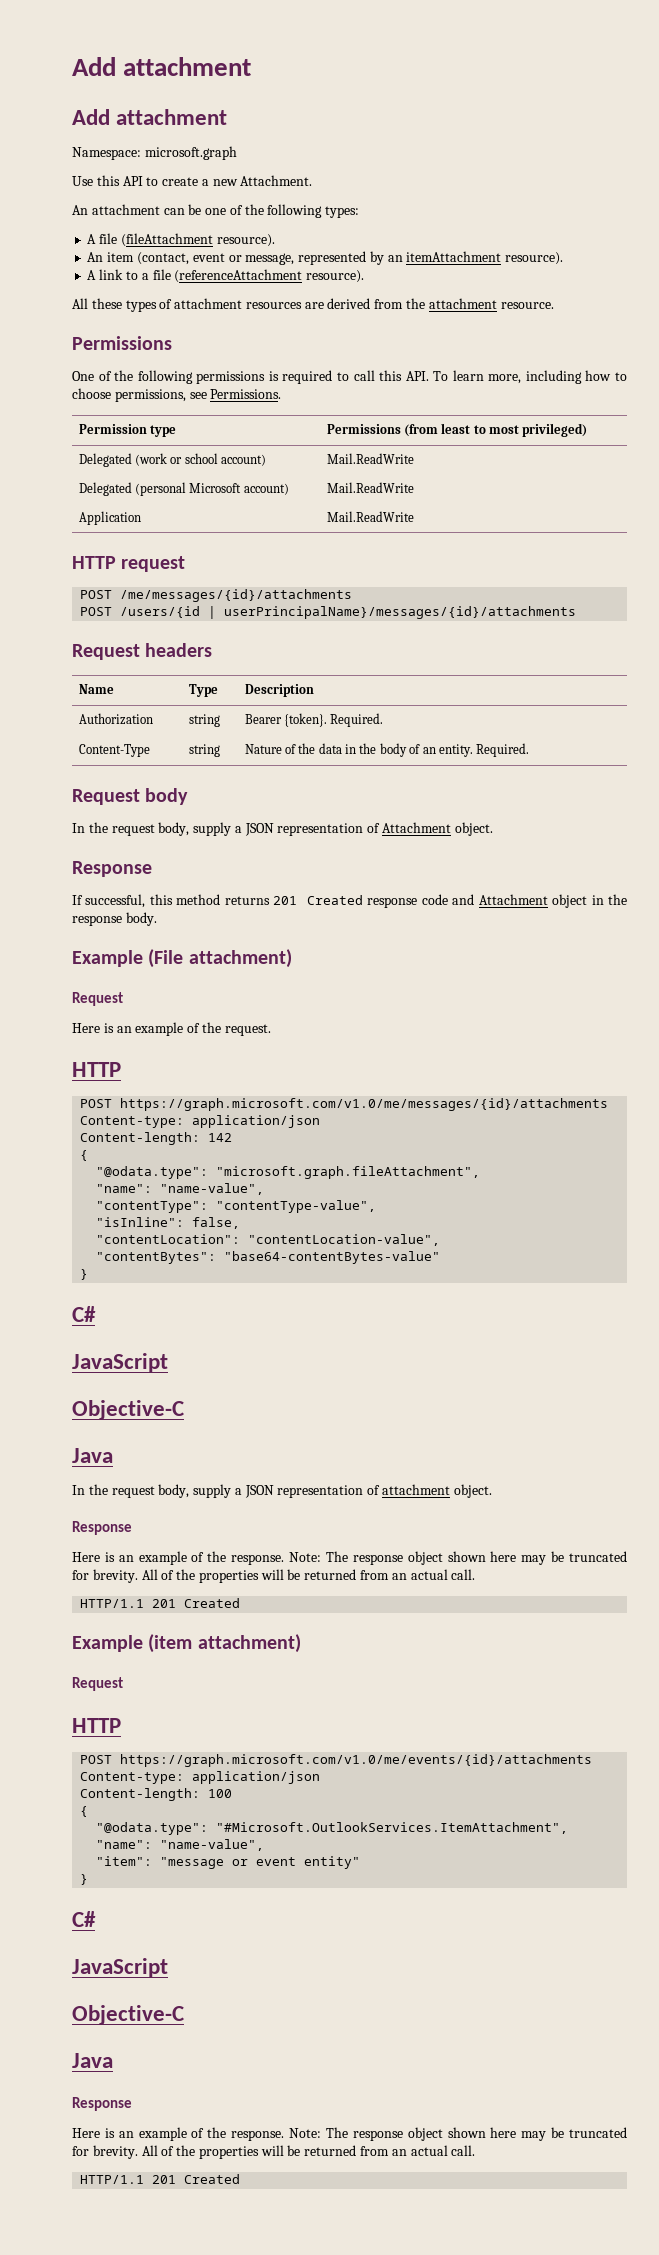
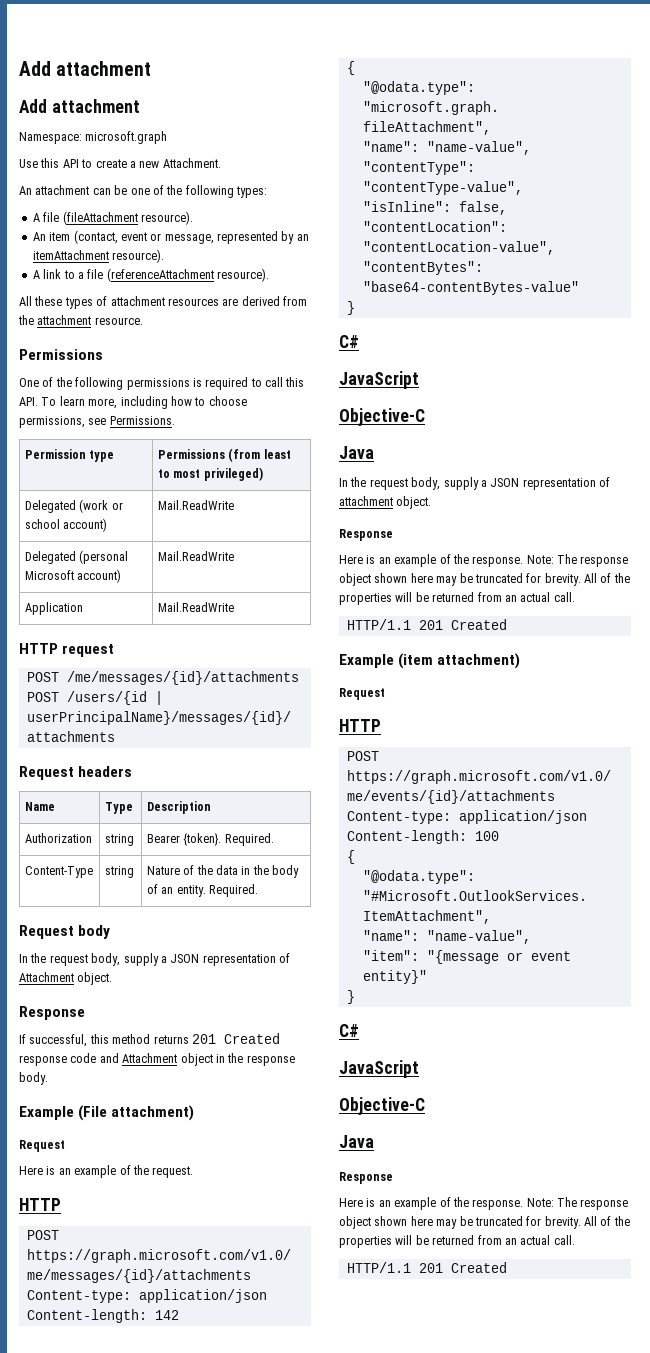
- "item": "message or event entity"
+ "item": "{message or event entity}"

